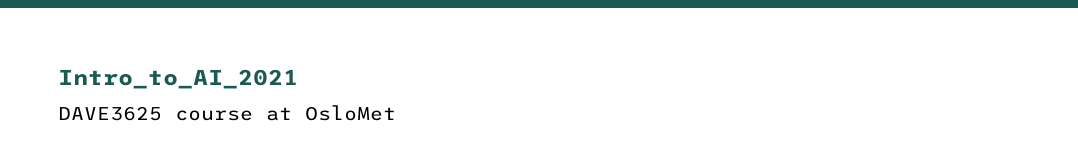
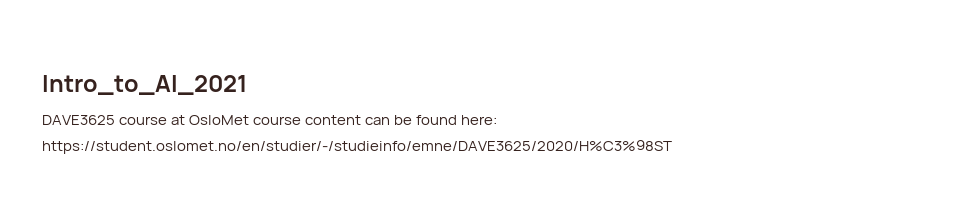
- DAVE3625 course at OsloMet
+ DAVE3625 course at OsloMet course content can be found here: https://student.oslomet.no/en/studier/-/studieinfo/emne/DAVE3625/2020/H%C3%98ST

